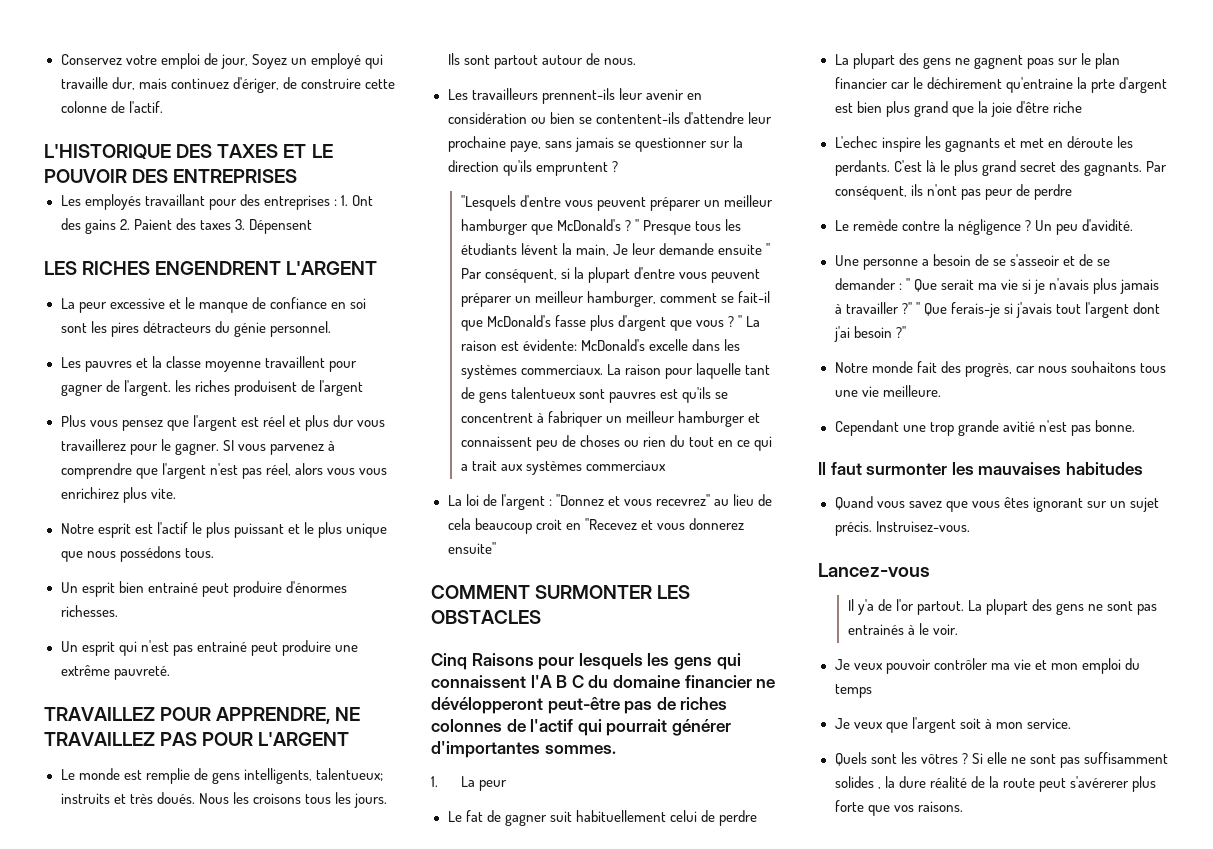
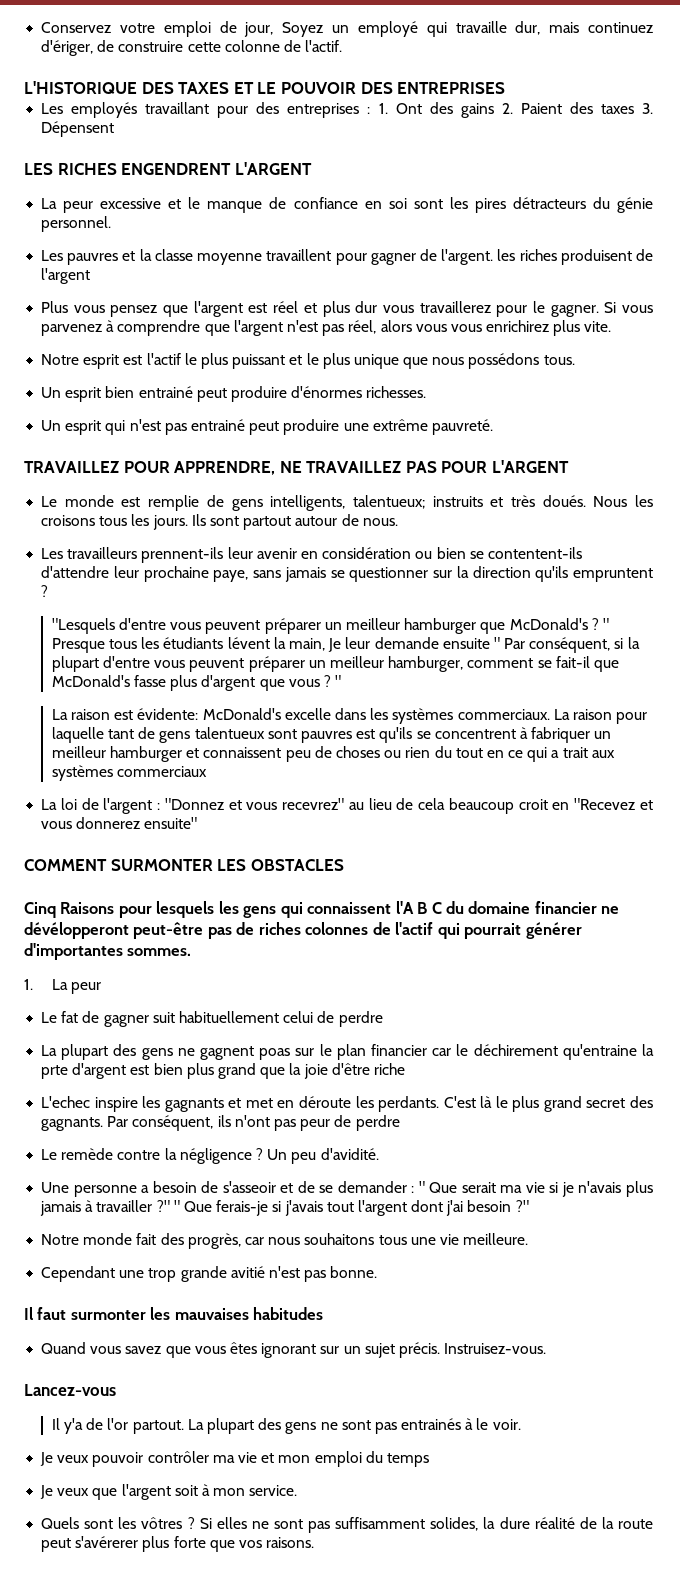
- SI vous parvenez à comprendre que l'argent n'est pas réel, alors vous vous enrichirez plus vite.
+ Si vous parvenez à comprendre que l'argent n'est pas réel, alors vous vous enrichirez plus vite.
- " Presque tous les étudiants lévent la main, Je leur demande ensuite " Par conséquent, si la plupart d'entre vous peuvent préparer un meilleur hamburger, comment se fait-il que McDonald's fasse plus d'argent que vous ? " La raison est évidente: McDonald's excelle dans les systèmes commerciaux.
+ " Presque tous les étudiants lévent la main, Je leur demande ensuite " Par conséquent, si la plupart d'entre vous peuvent préparer un meilleur hamburger, comment se fait-il que McDonald's fasse plus d'argent que vous ? "
+ La raison est évidente: McDonald's excelle dans les systèmes commerciaux.
- Une personne a besoin de se s'asseoir et de se demander : " Que serait ma vie si je n'avais plus jamais à travailler ?"
+ Une personne a besoin de s'asseoir et de se demander : " Que serait ma vie si je n'avais plus jamais à travailler ?"
- Si elle ne sont pas suffisamment solides , la dure réalité de la route peut s'avérerer plus forte que vos raisons.
+ Si elles ne sont pas suffisamment solides, la dure réalité de la route peut s'avérerer plus forte que vos raisons.

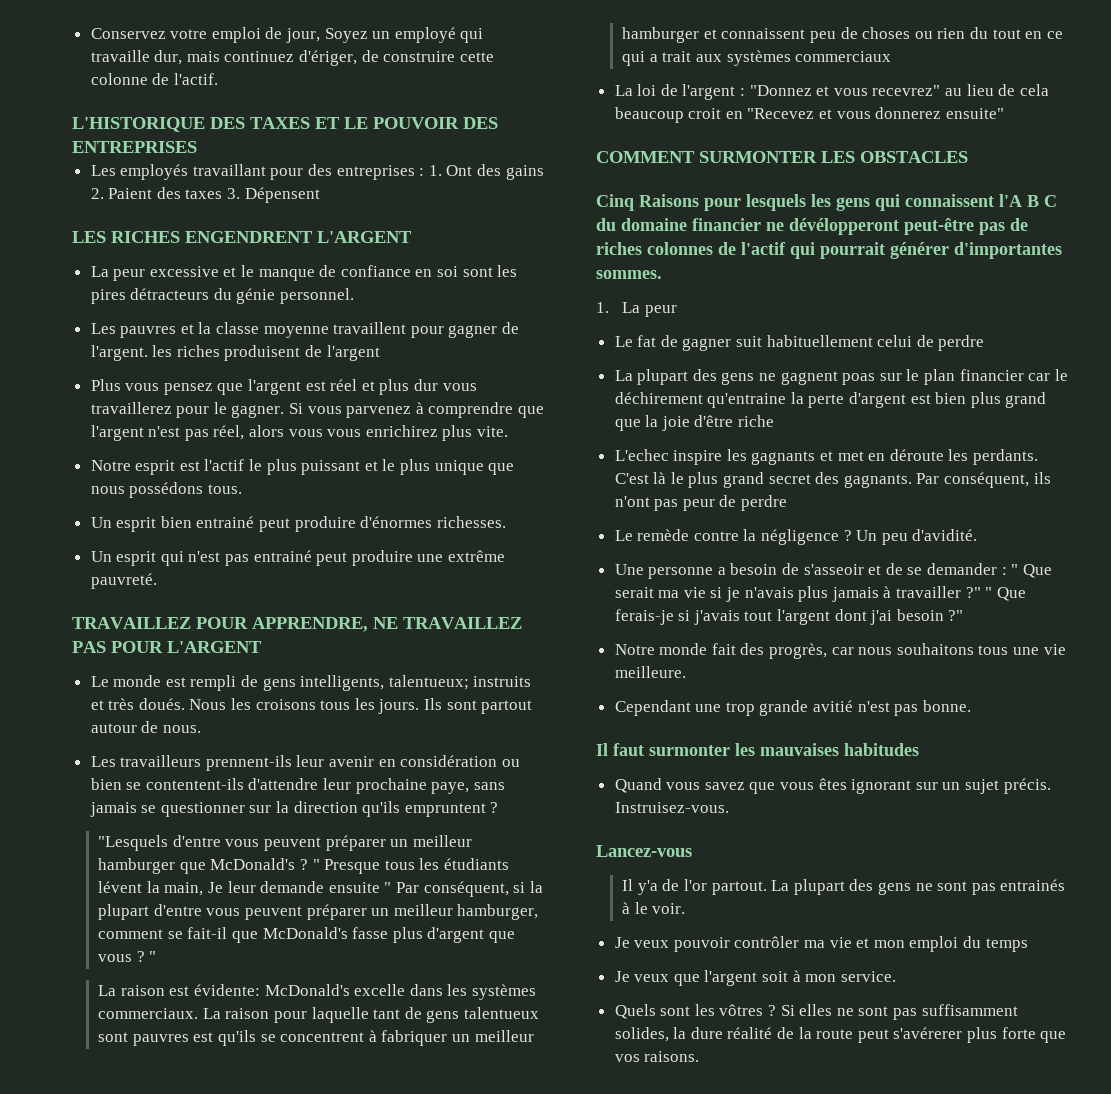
- Le monde est remplie de gens intelligents, talentueux; instruits et très doués.
+ Le monde est rempli de gens intelligents, talentueux; instruits et très doués.
- La plupart des gens ne gagnent poas sur le plan financier car le déchirement qu'entraine la prte d'argent est bien plus grand que la joie d'être riche
+ La plupart des gens ne gagnent poas sur le plan financier car le déchirement qu'entraine la perte d'argent est bien plus grand que la joie d'être riche

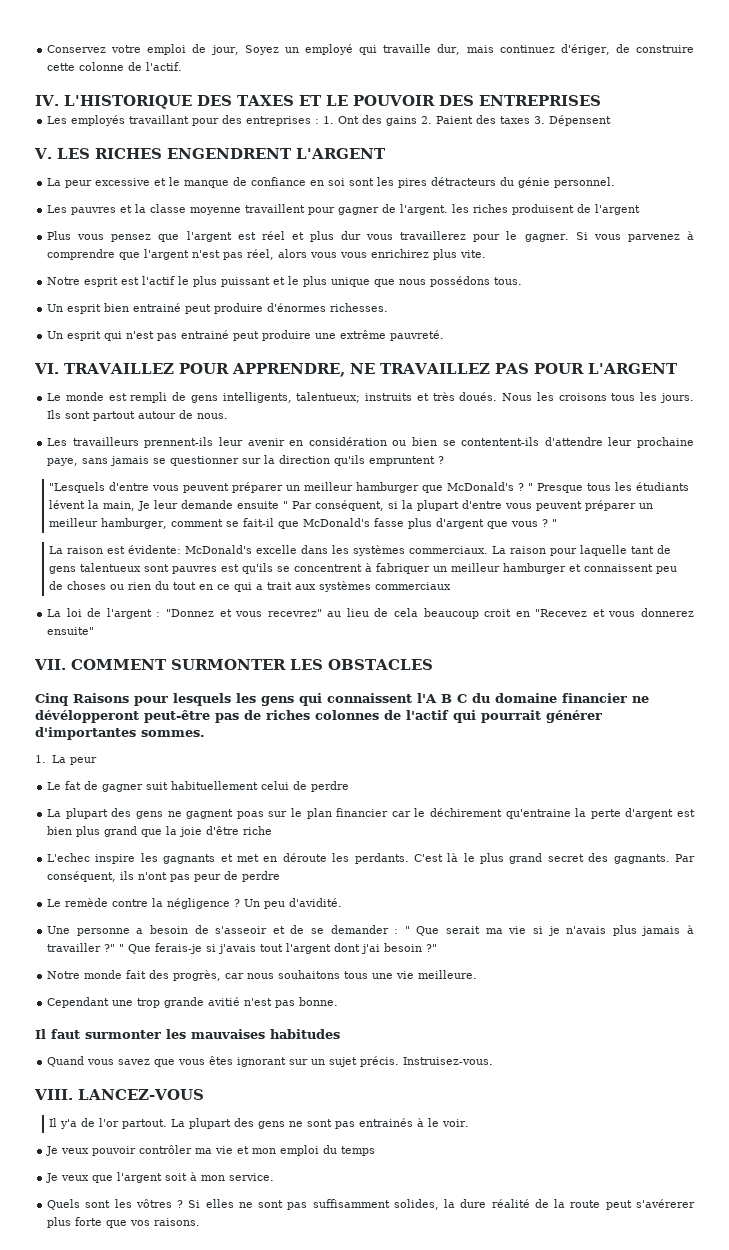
- L'HISTORIQUE DES TAXES ET LE POUVOIR DES ENTREPRISES
+ IV. L'HISTORIQUE DES TAXES ET LE POUVOIR DES ENTREPRISES
- LES RICHES ENGENDRENT L'ARGENT
+ V. LES RICHES ENGENDRENT L'ARGENT
- TRAVAILLEZ POUR APPRENDRE, NE TRAVAILLEZ PAS POUR L'ARGENT
+ VI. TRAVAILLEZ POUR APPRENDRE, NE TRAVAILLEZ PAS POUR L'ARGENT
- COMMENT SURMONTER LES OBSTACLES
+ VII. COMMENT SURMONTER LES OBSTACLES
- Lancez-vous
+ VIII. LANCEZ-VOUS

